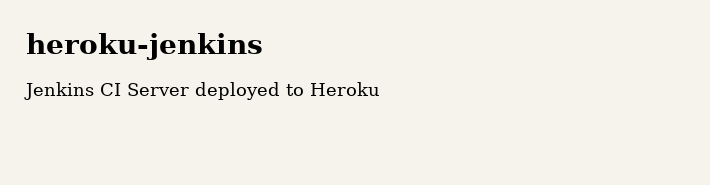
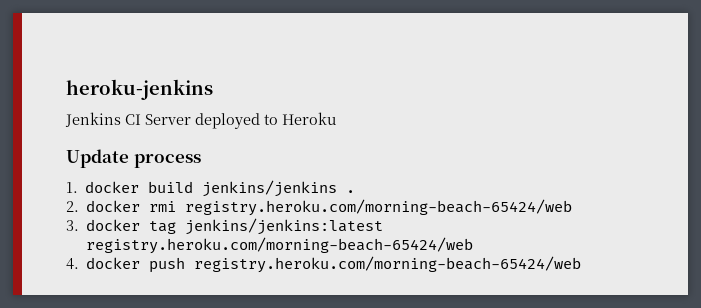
+ Update process
+ 1. docker build jenkins/jenkins .
+ 2. docker rmi registry.heroku.com/morning-beach-65424/web
+ 3. docker tag jenkins/jenkins:latest registry.heroku.com/morning-beach-65424/web
+ 4. docker push registry.heroku.com/morning-beach-65424/web

